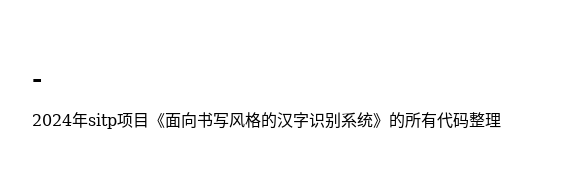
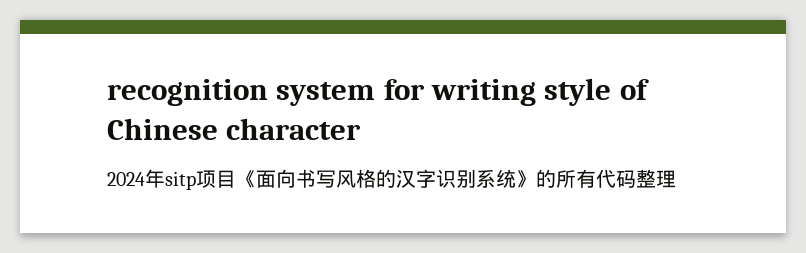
- -
+ recognition system for writing style of Chinese character

